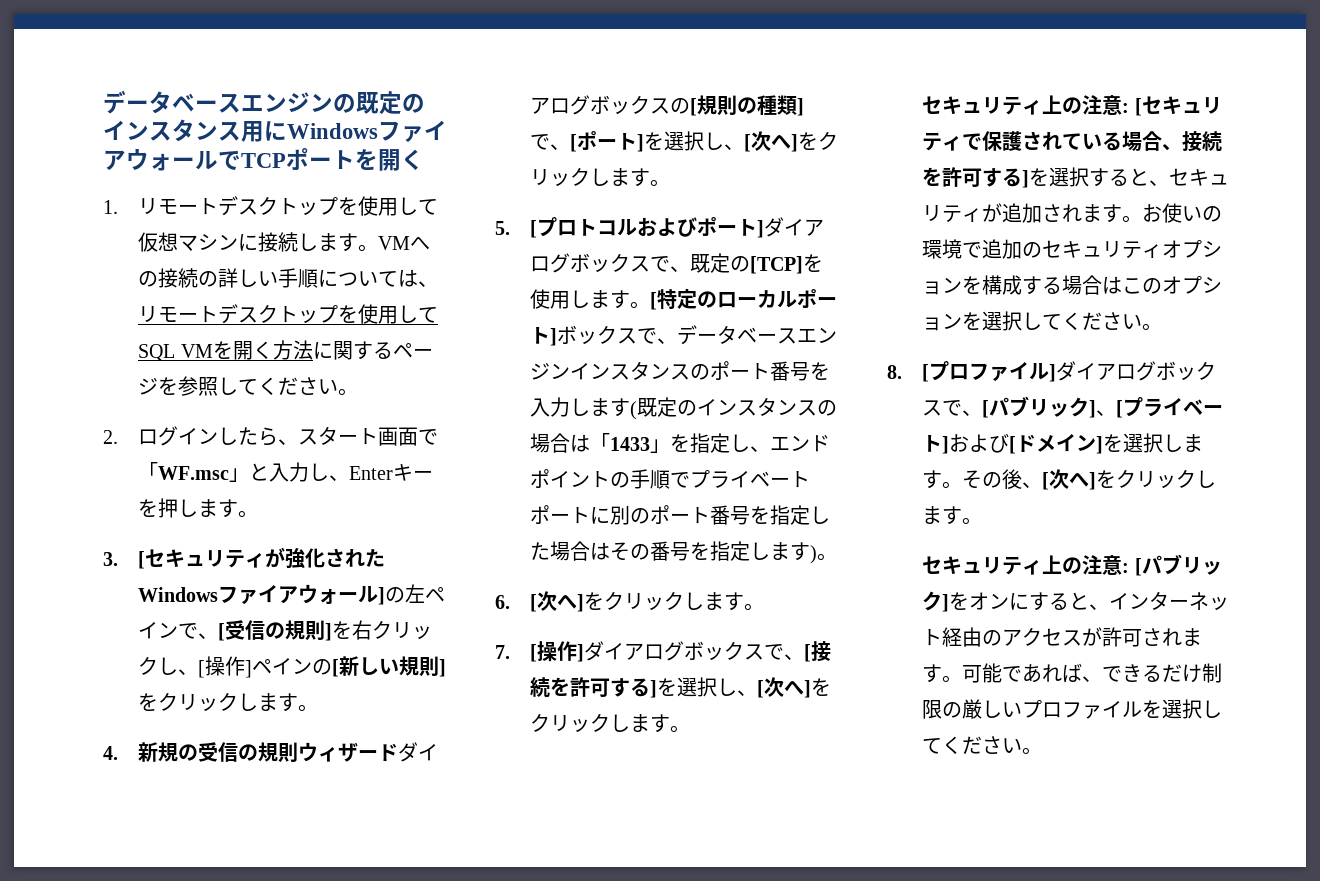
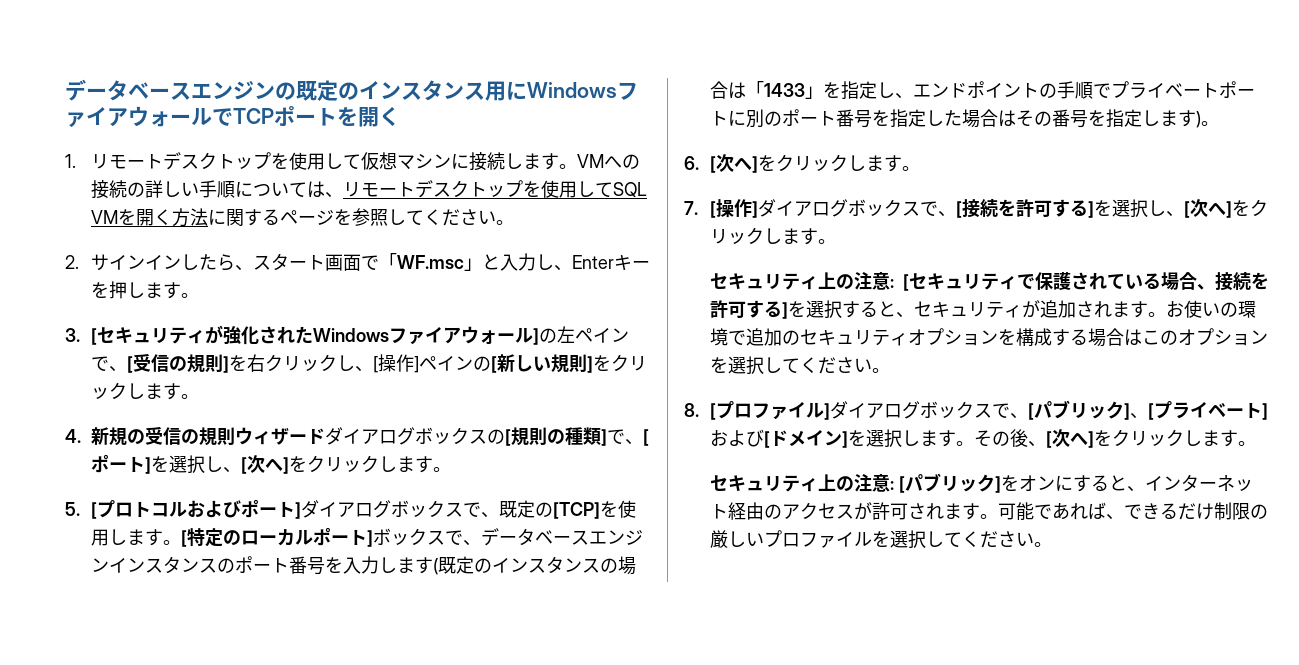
- 2.ログインしたら、スタート画面で「WF.msc」と入力し、Enterキーを押します。
+ 2.サインインしたら、スタート画面で「WF.msc」と入力し、Enterキーを押します。

